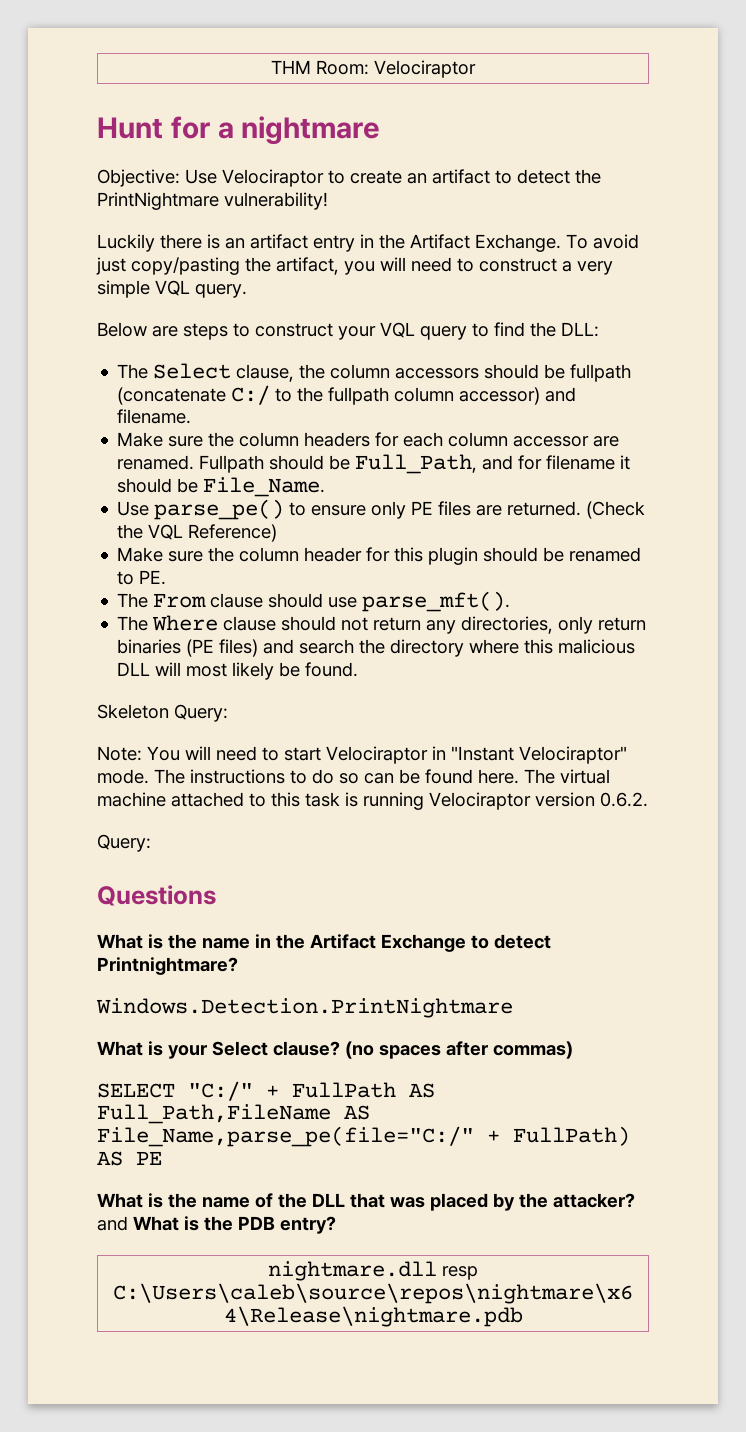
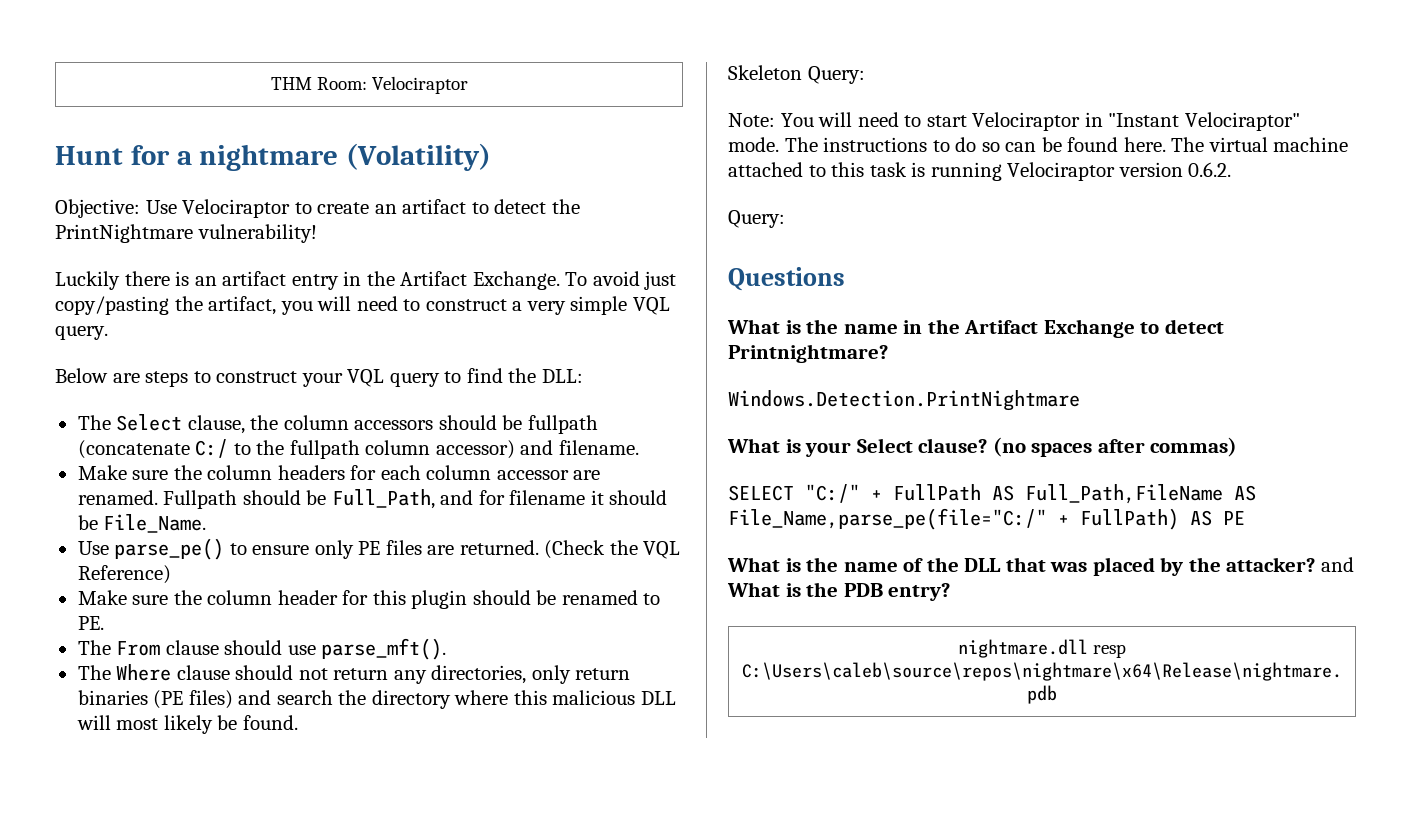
- Hunt for a nightmare
+ Hunt for a nightmare (Volatility)

